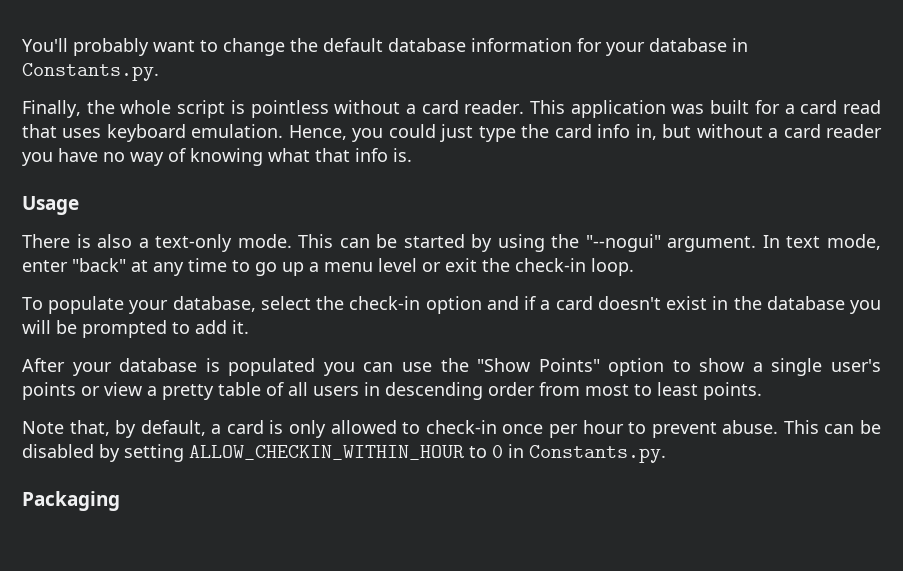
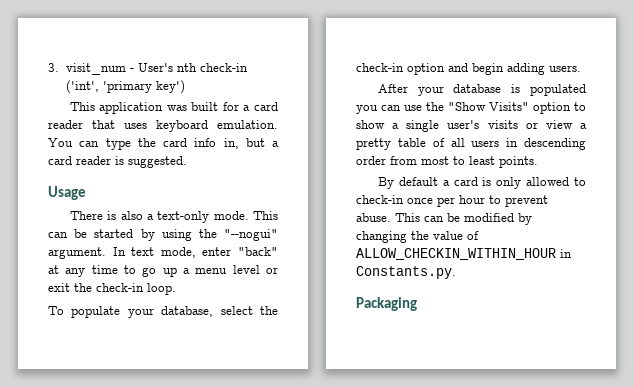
- You'll probably want to change the default database information for your database in Constants.py.
- Finally, the whole script is pointless without a card reader. This application was built for a card read that uses keyboard emulation.
+ 3. visit_num - User's nth check-in ('int', 'primary key')
+ This application was built for a card reader that uses keyboard emulation.
- Hence, you could just type the card info in, but without a card reader you have no way of knowing what that info is.
+ You can type the card info in, but a card reader is suggested.
- To populate your database, select the check-in option and if a card doesn't exist in the database you will be prompted to add it.
+ To populate your database, select the check-in option and begin adding users.
- After your database is populated you can use the "Show Points" option to show a single user's points or view a pretty table of all users in descending order from most to least points.
+ After your database is populated you can use the "Show Visits" option to show a single user's visits or view a pretty table of all users in descending order from most to least points.
- Note that, by default, a card is only allowed to check-in once per hour to prevent abuse.
+ By default a card is only allowed to check-in once per hour to prevent abuse.
- This can be disabled by setting ALLOW_CHECKIN_WITHIN_HOUR to 0 in Constants.py.
+ This can be modified by changing the value of ALLOW_CHECKIN_WITHIN_HOUR in Constants.py.

